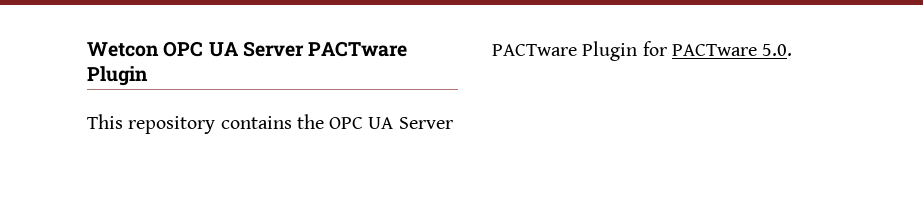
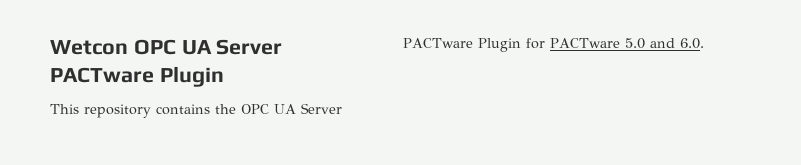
- This repository contains the OPC UA Server PACTware Plugin for PACTware 5.0.
+ This repository contains the OPC UA Server PACTware Plugin for PACTware 5.0 and 6.0.

